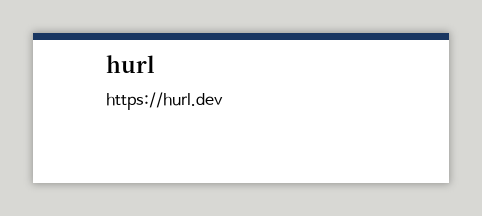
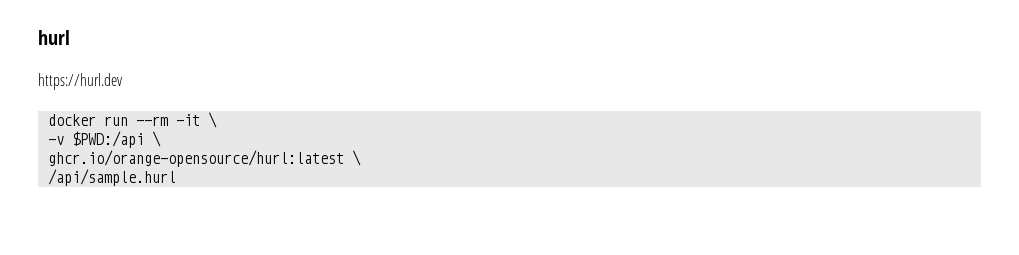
+ docker run --rm -it \
+ -v $PWD:/api \
+ ghcr.io/orange-opensource/hurl:latest \
+ /api/sample.hurl

